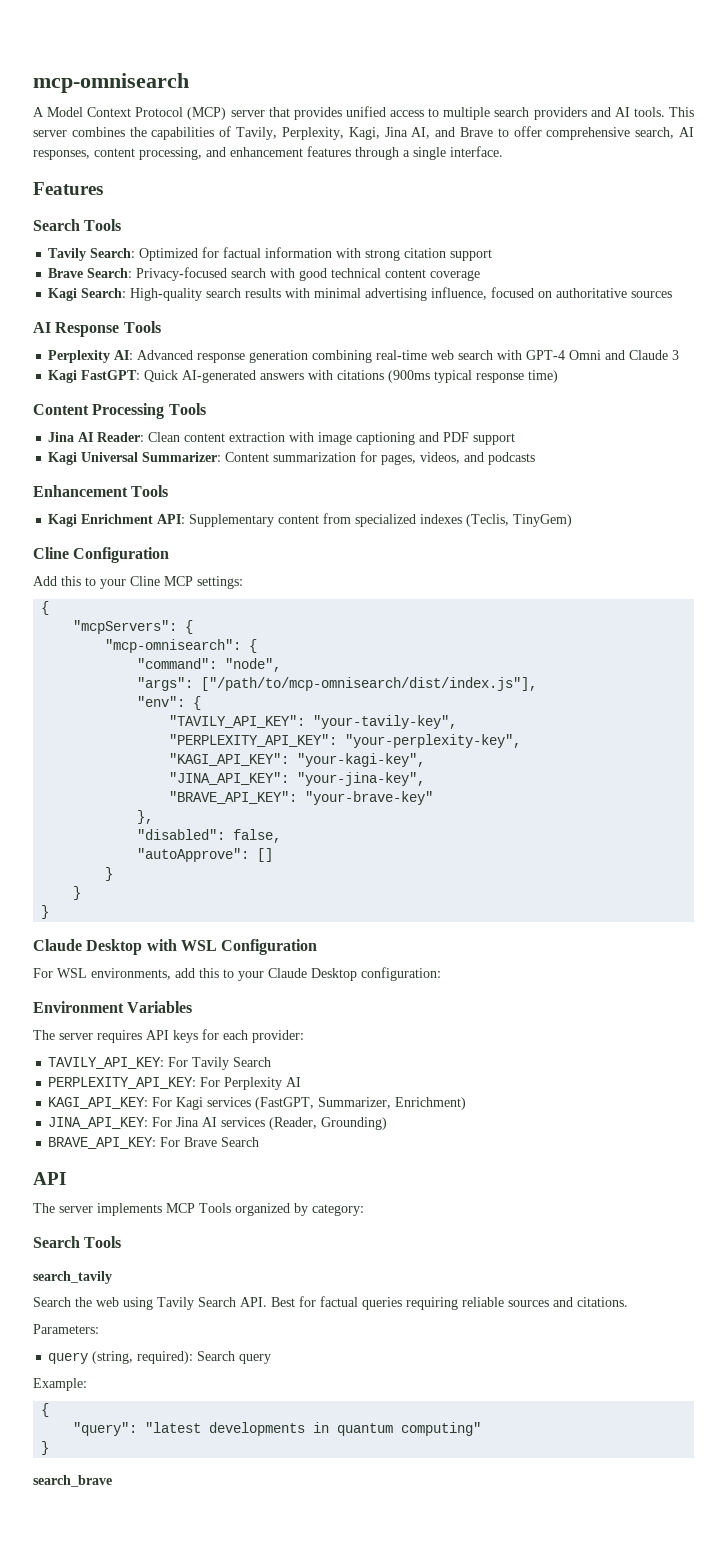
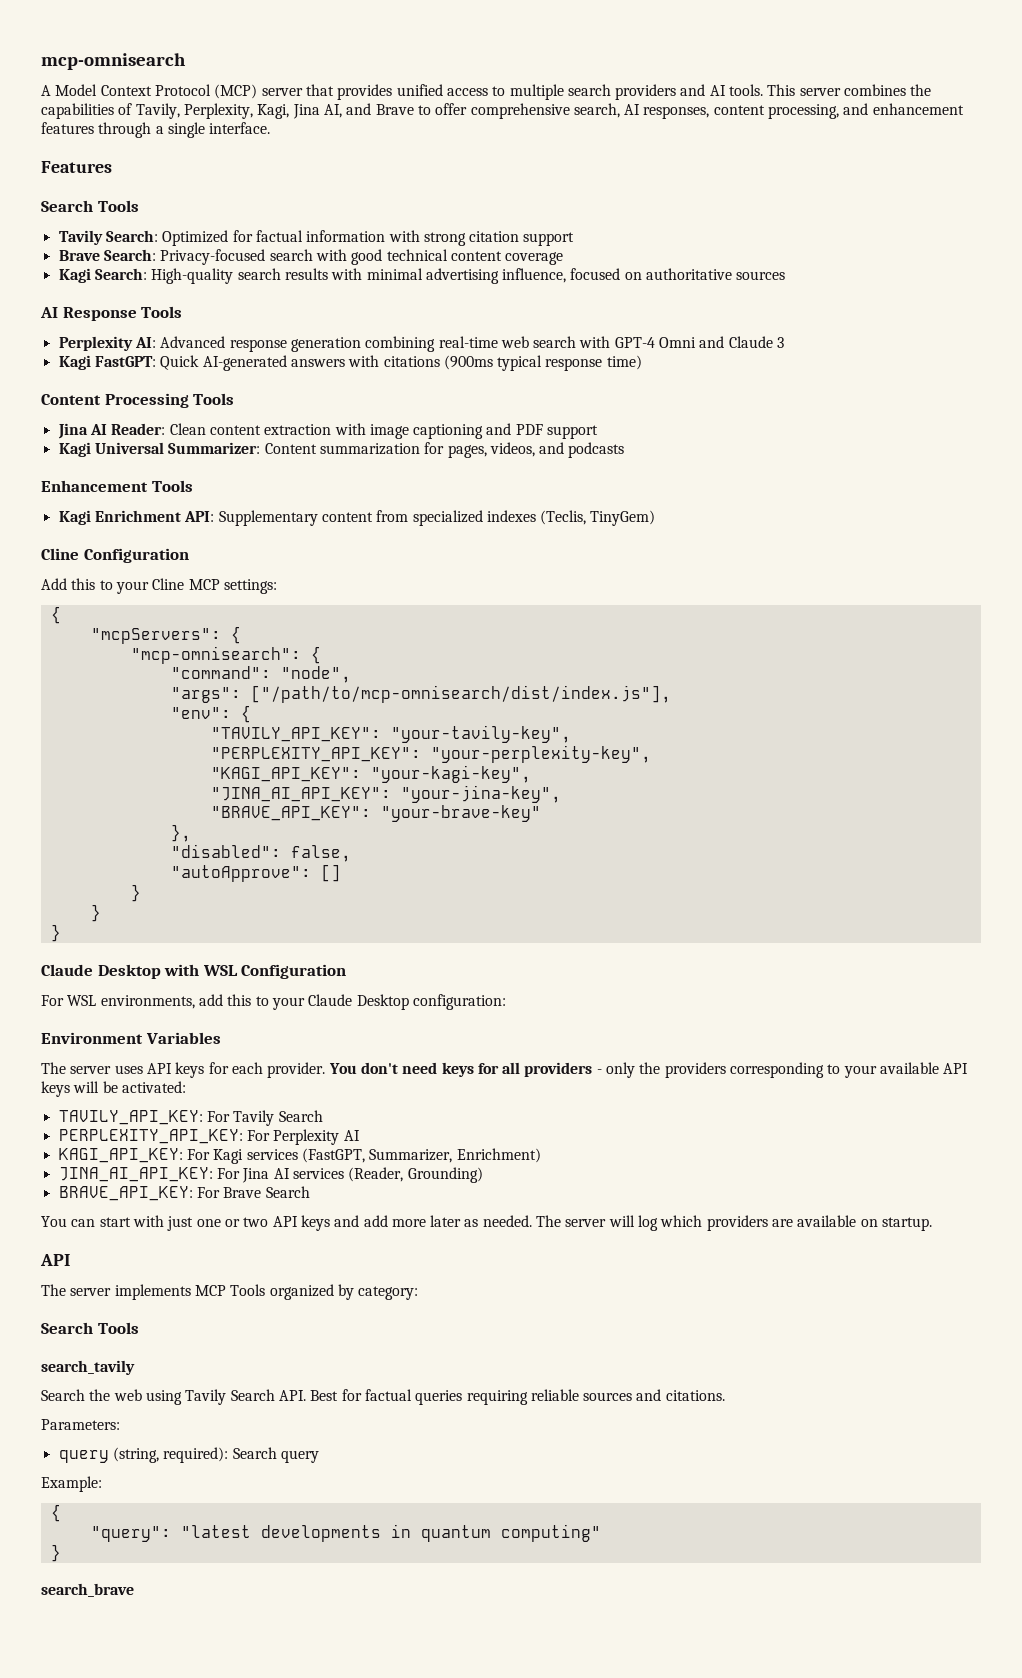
- "JINA_API_KEY": "your-jina-key",
+ "JINA_AI_API_KEY": "your-jina-key",
- The server requires API keys for each provider:
+ The server uses API keys for each provider. You don't need keys for all providers - only the providers corresponding to your available API keys will be activated:
- JINA_API_KEY: For Jina AI services (Reader, Grounding)
+ JINA_AI_API_KEY: For Jina AI services (Reader, Grounding)
+ You can start with just one or two API keys and add more later as needed. The server will log which providers are available on startup.

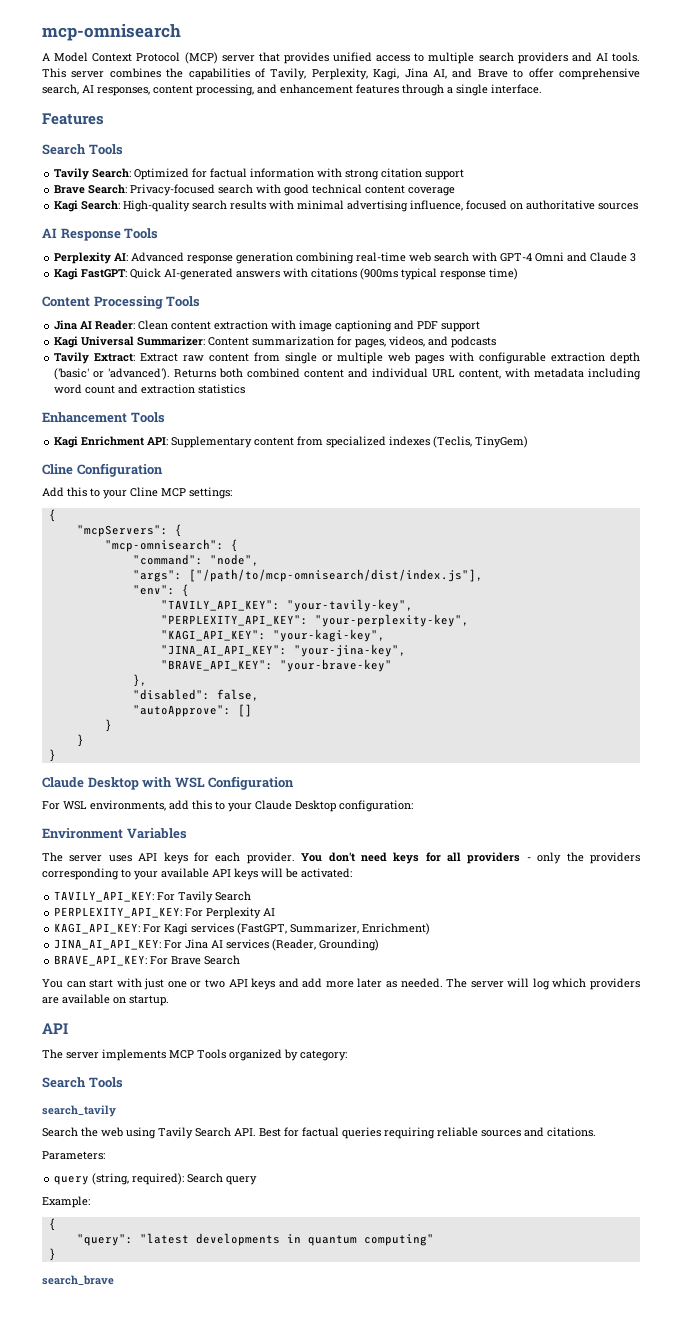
+ Tavily Extract: Extract raw content from single or multiple web pages with configurable extraction depth ('basic' or 'advanced'). Returns both combined content and individual URL content, with metadata including word count and extraction statistics

